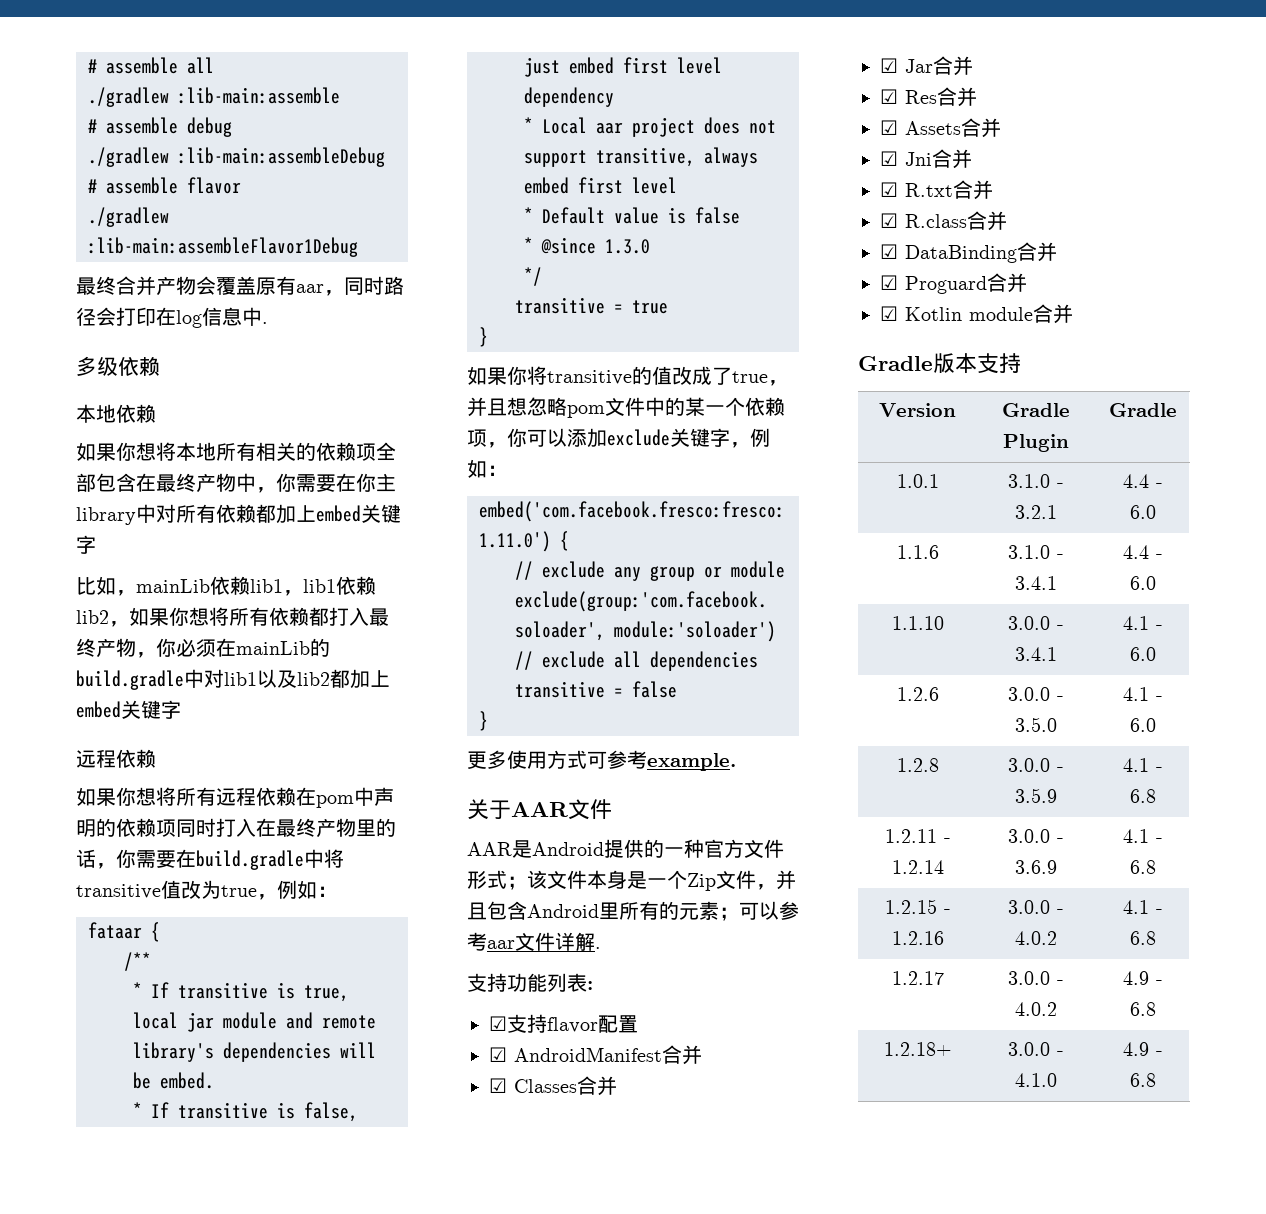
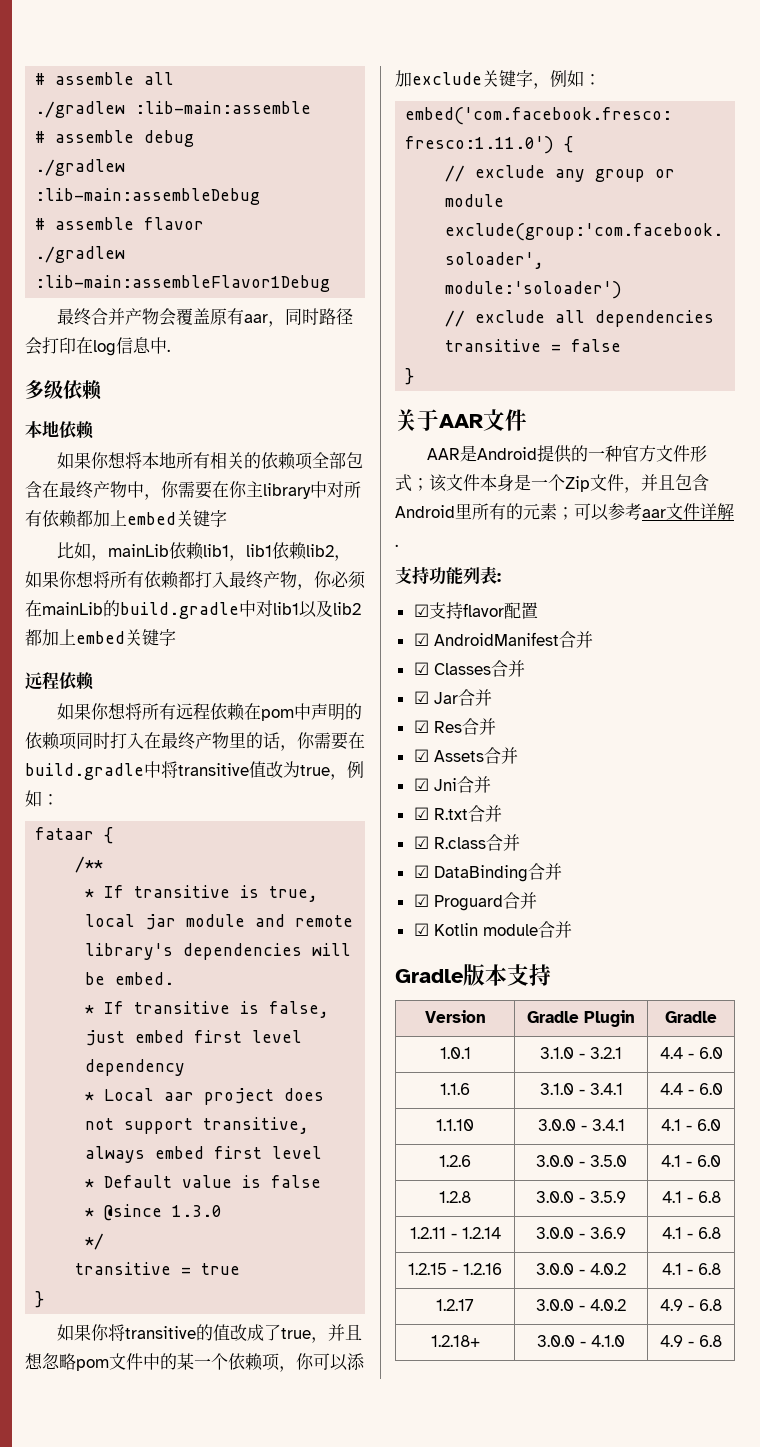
- 更多使用方式可参考example.

